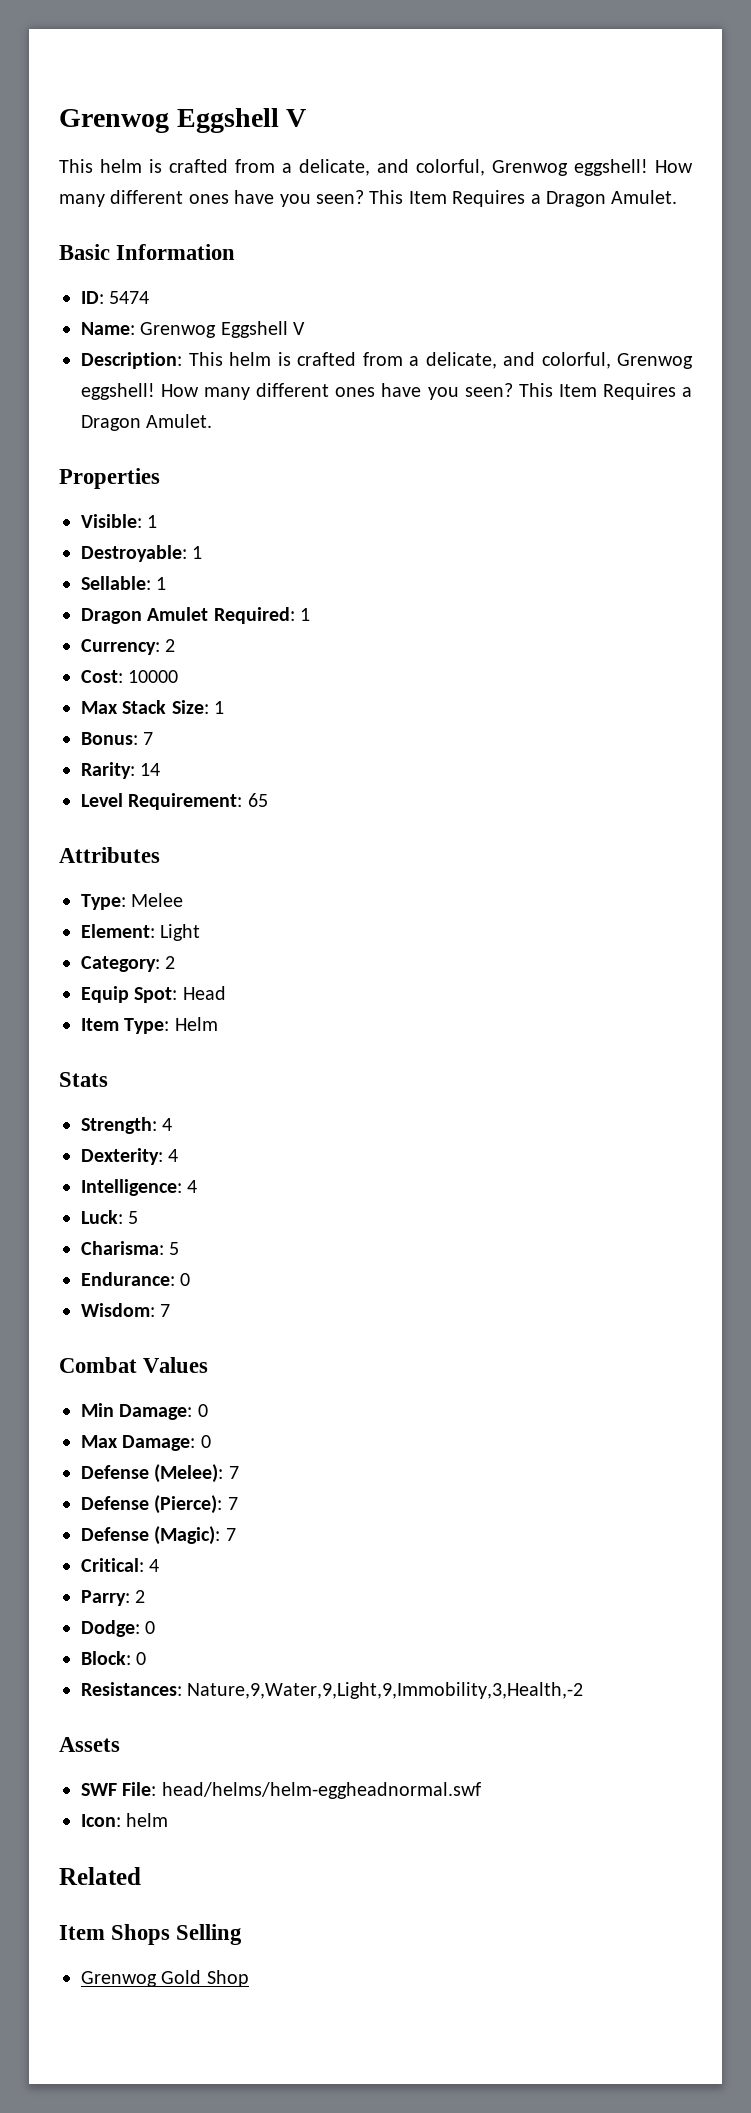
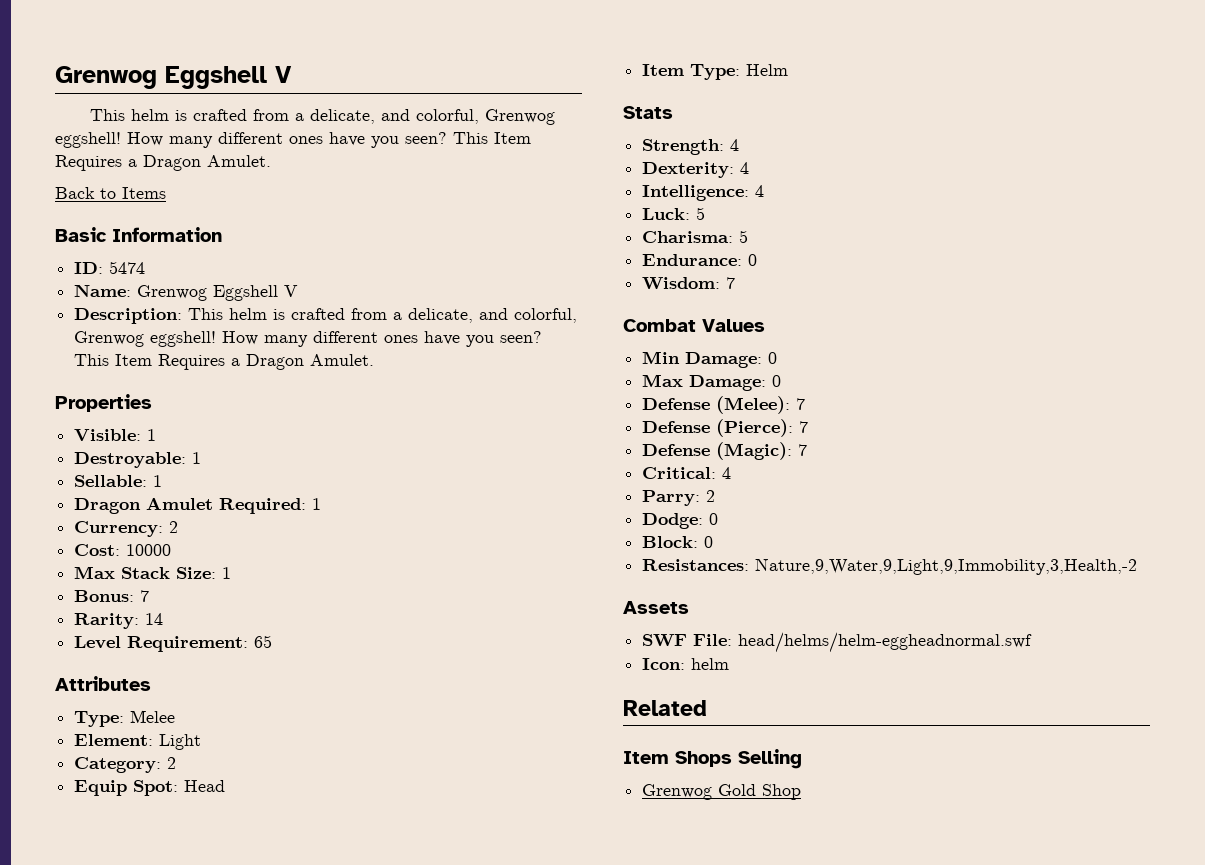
+ Back to Items

